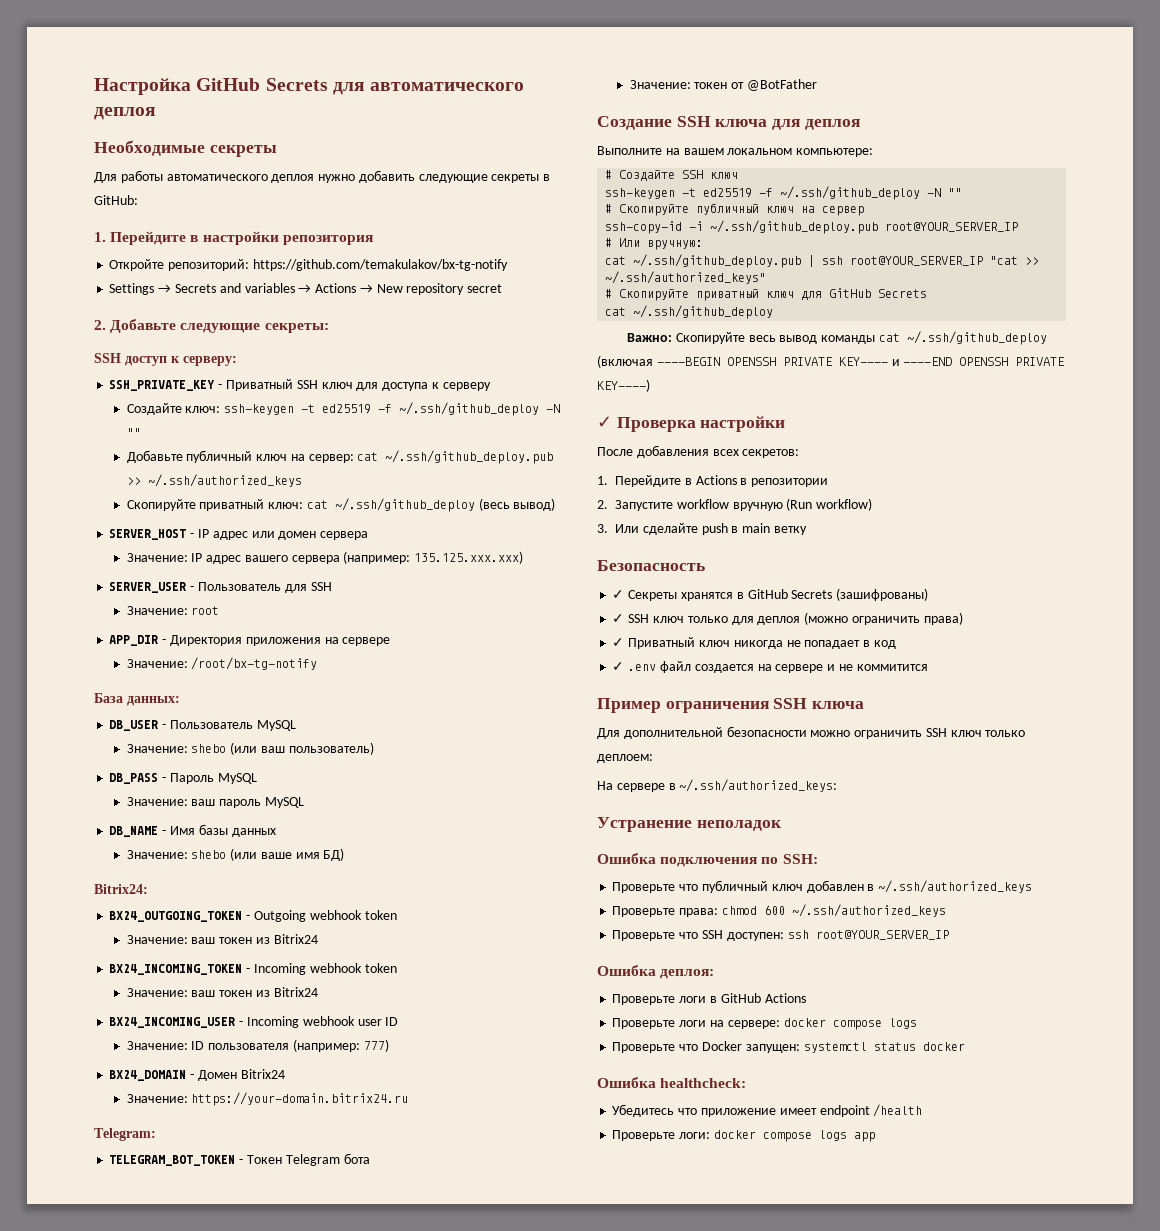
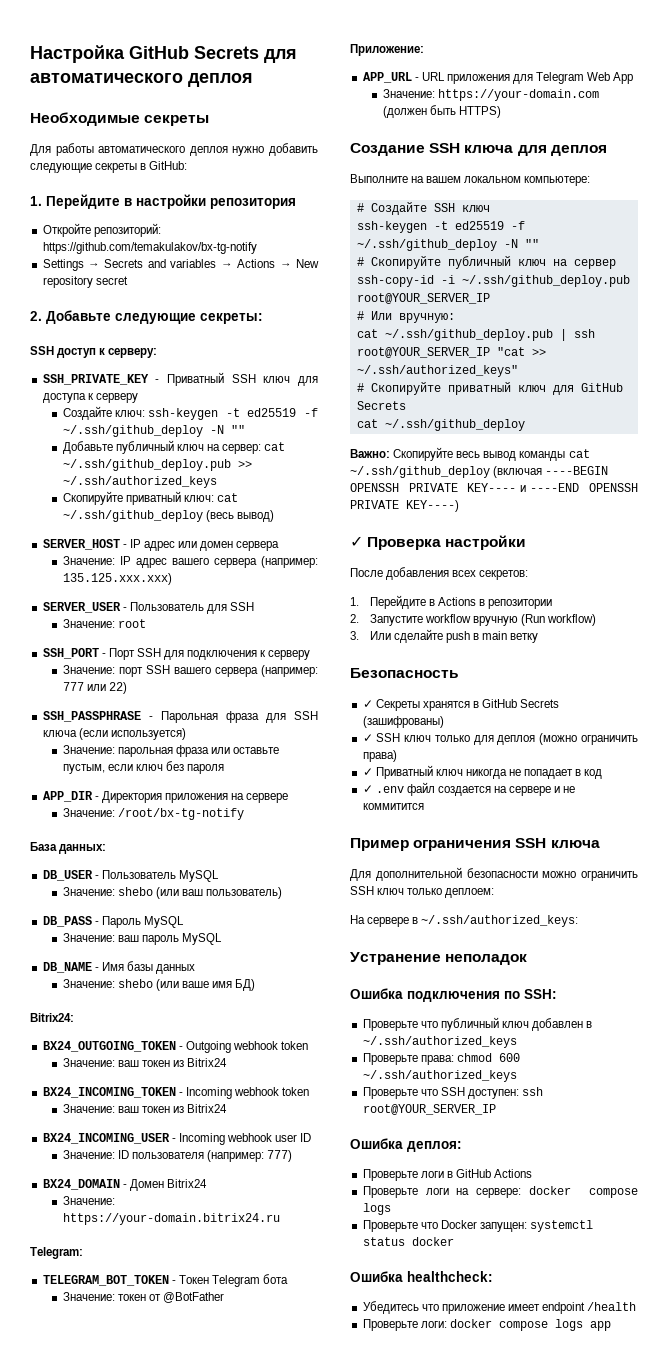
+ SSH_PORT - Порт SSH для подключения к серверу
+ Значение: порт SSH вашего сервера (например: 777 или 22)
+ SSH_PASSPHRASE - Парольная фраза для SSH ключа (если используется)
+ Значение: парольная фраза или оставьте пустым, если ключ без пароля
+ Приложение:
+ APP_URL - URL приложения для Telegram Web App
+ Значение: https://your-domain.com (должен быть HTTPS)

